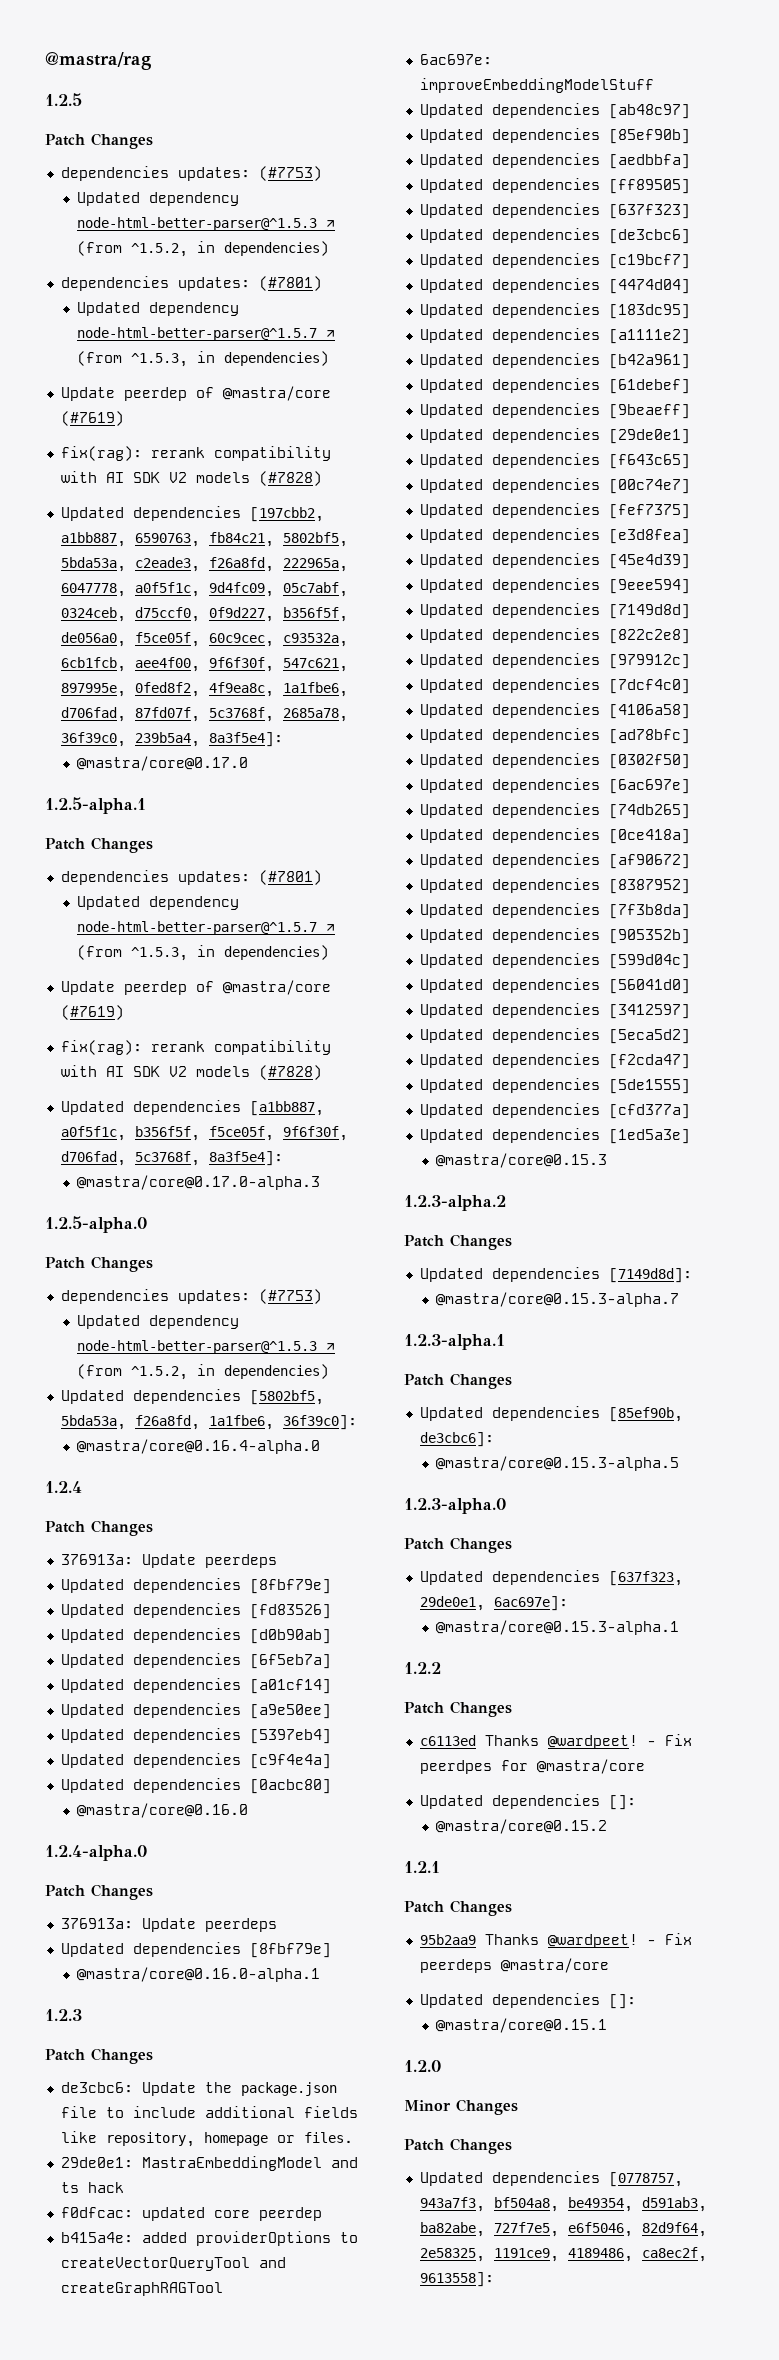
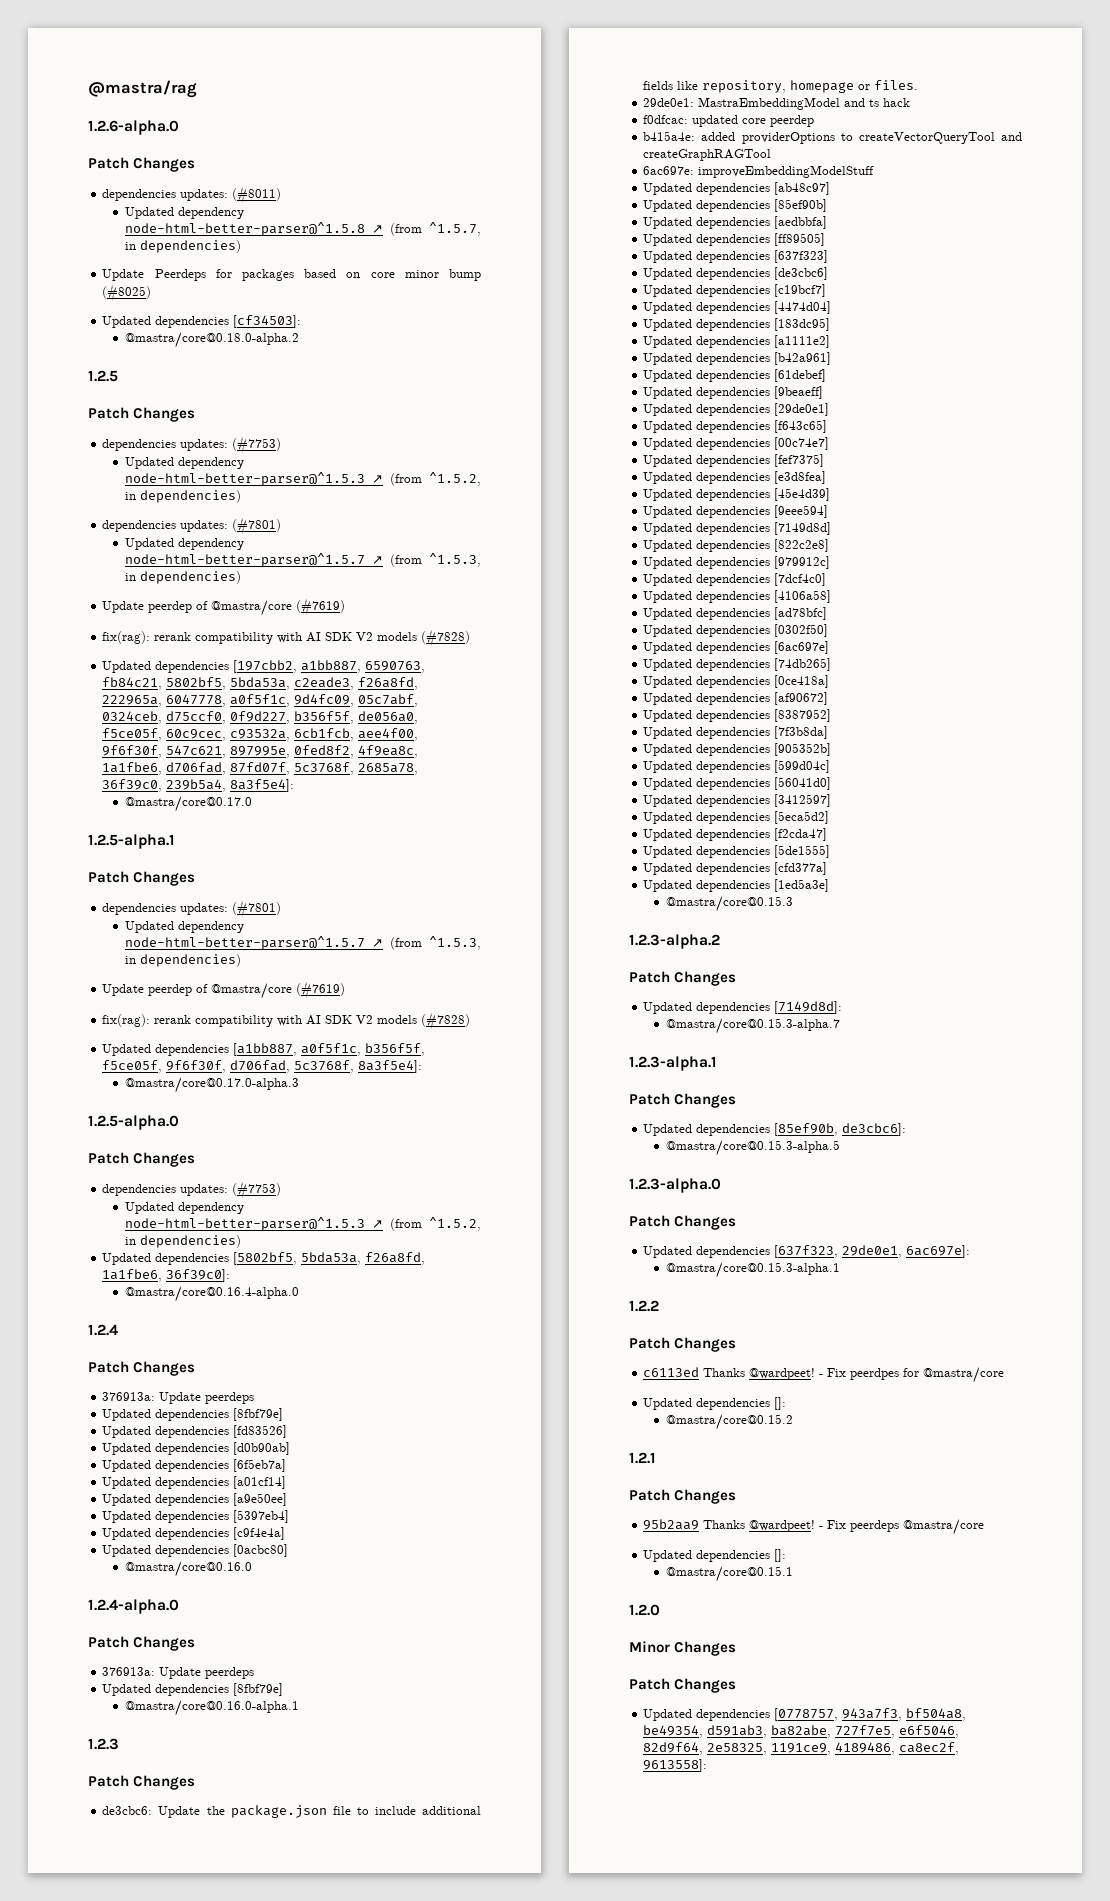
+ 1.2.6-alpha.0
+ Patch Changes
+ dependencies updates: (#8011)
+ Updated dependency node-html-better-parser@^1.5.8 ↗ (from ^1.5.7, in dependencies)
+ Update Peerdeps for packages based on core minor bump (#8025)
+ Updated dependencies [cf34503]:
+ @mastra/core@0.18.0-alpha.2

